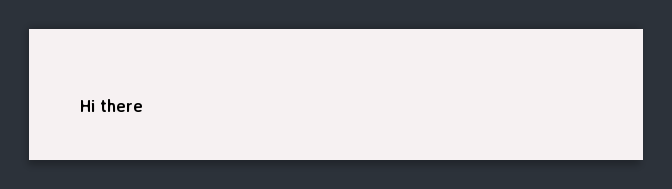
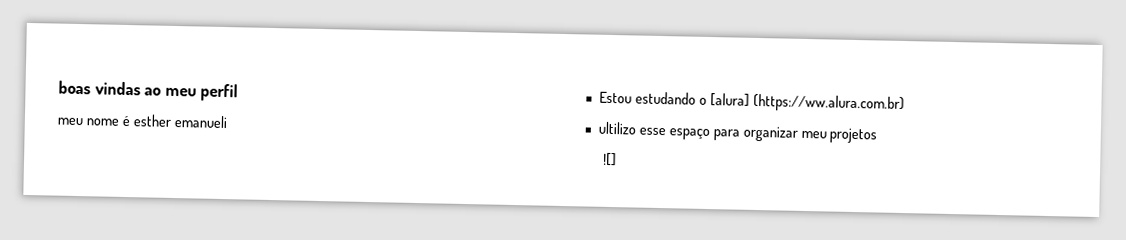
- Hi there
+ boas vindas ao meu perfil
+ meu nome é esther emanueli
+ Estou estudando o [alura] (https://ww.alura.com.br)
+ ultilizo esse espaço para organizar meu projetos
+ ![]

